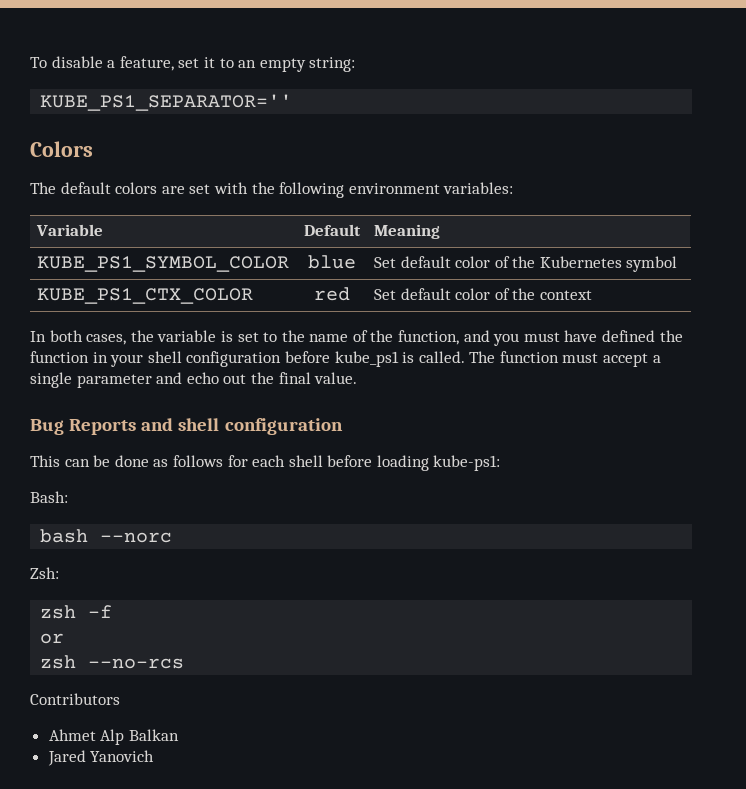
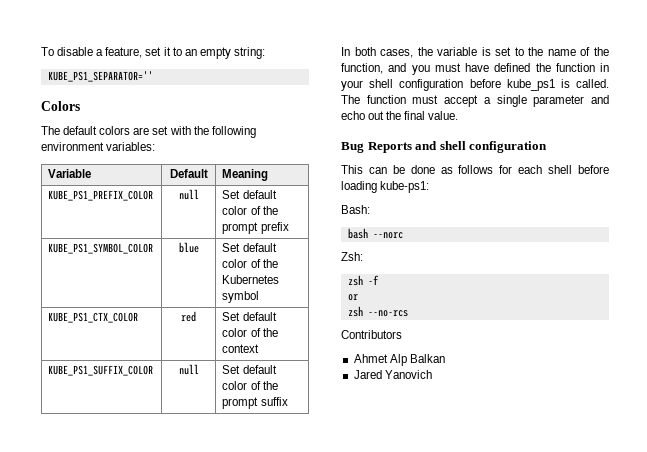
+ KUBE_PS1_PREFIX_COLOR | null | Set default color of the prompt prefix
+ KUBE_PS1_SUFFIX_COLOR | null | Set default color of the prompt suffix

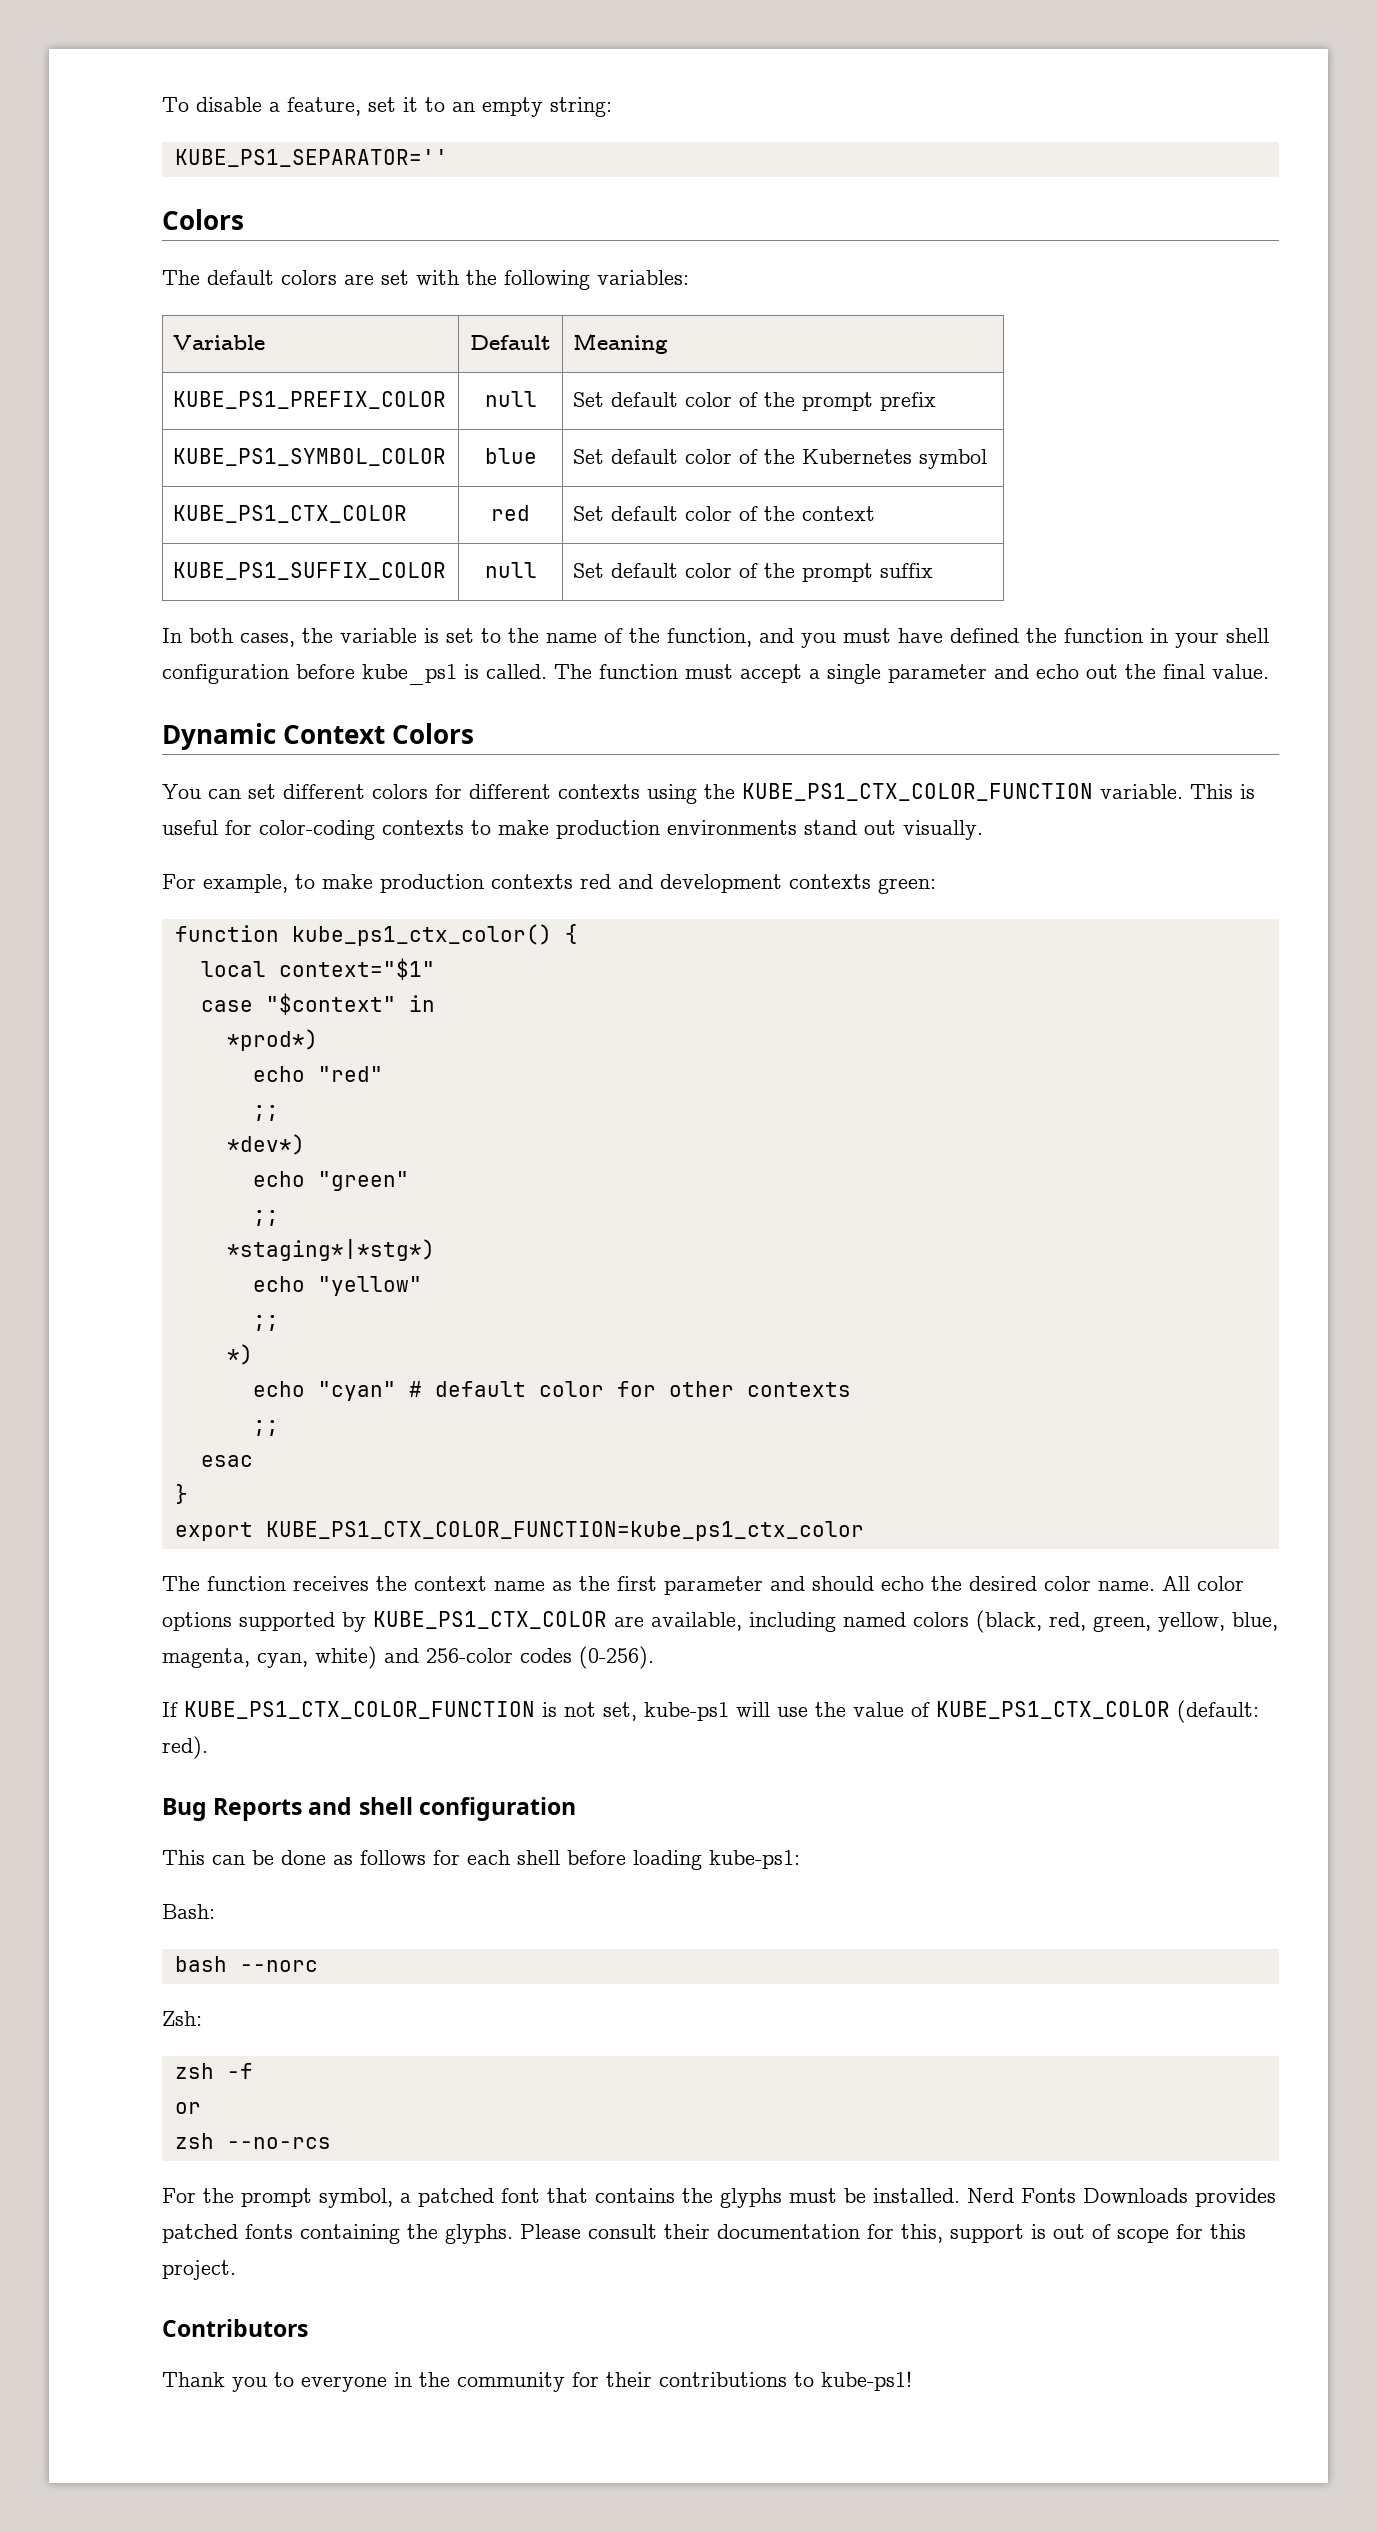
- The default colors are set with the following environment variables:
+ The default colors are set with the following variables:
+ Dynamic Context Colors
+ You can set different colors for different contexts using the KUBE_PS1_CTX_COLOR_FUNCTION variable. This is useful for color-coding contexts to make production environments stand out visually.
+ For example, to make production contexts red and development contexts green:
+ function kube_ps1_ctx_color() {
+ local context="$1"
+ case "$context" in
+ *prod*)
+ echo "red"
+ ;;
+ *dev*)
+ echo "green"
+ ;;
+ *staging*|*stg*)
+ echo "yellow"
+ ;;
+ *)
+ echo "cyan" # default color for other contexts
+ ;;
+ esac
+ }
+ export KUBE_PS1_CTX_COLOR_FUNCTION=kube_ps1_ctx_color
+ The function receives the context name as the first parameter and should echo the desired color name. All color options supported by KUBE_PS1_CTX_COLOR are available, including named colors (black, red, green, yellow, blue, magenta, cyan, white) and 256-color codes (0-256).
+ If KUBE_PS1_CTX_COLOR_FUNCTION is not set, kube-ps1 will use the value of KUBE_PS1_CTX_COLOR (default: red).
+ For the prompt symbol, a patched font that contains the glyphs must be installed. Nerd Fonts Downloads provides patched fonts containing the glyphs. Please consult their documentation for this, support is out of scope for this project.
  Contributors
- Ahmet Alp Balkan
- Jared Yanovich
+ Thank you to everyone in the community for their contributions to kube-ps1!

